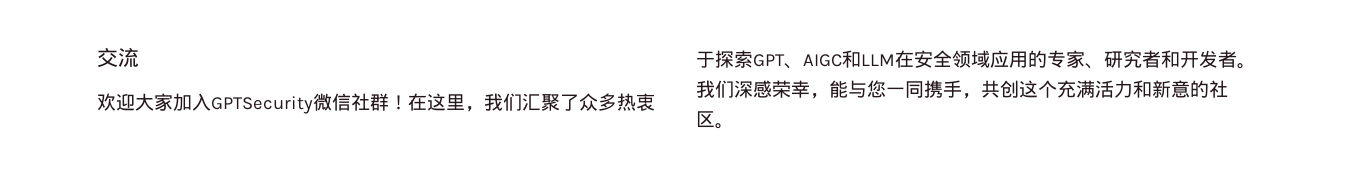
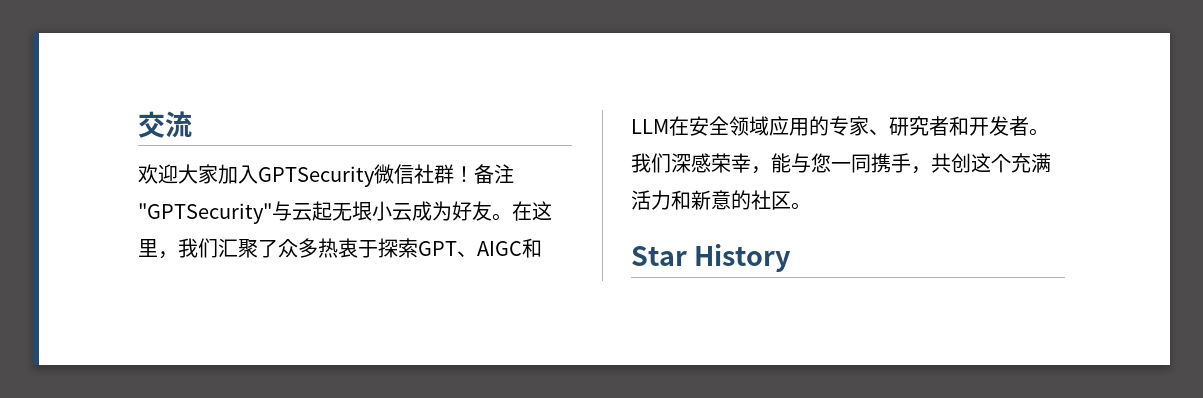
+ 备注"GPTSecurity"与云起无垠小云成为好友。
+ Star History

